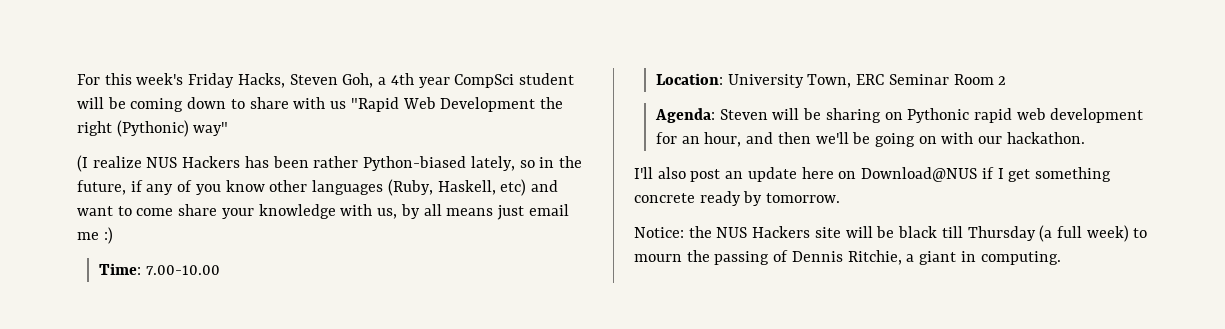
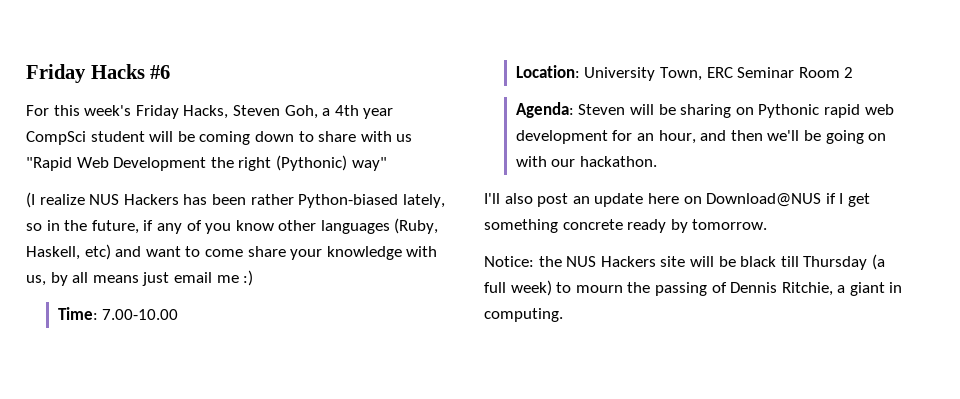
+ Friday Hacks #6

